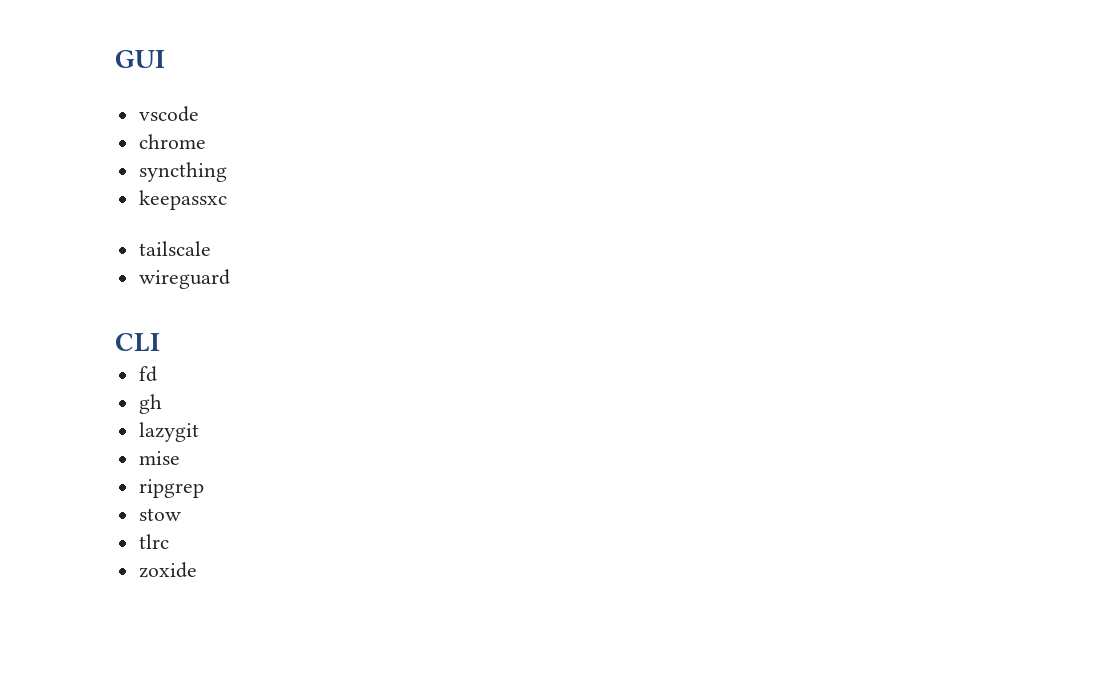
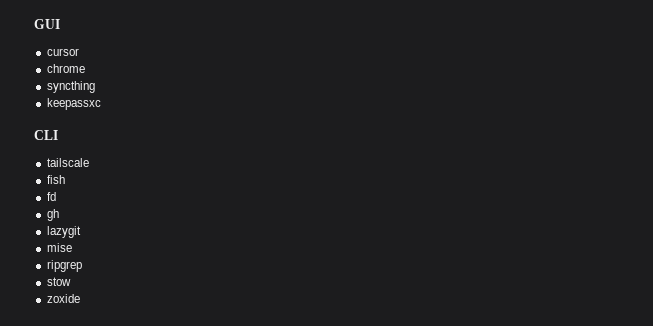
- vscode
+ cursor
+ CLI
- wireguard
- CLI
+ fish
- tlrc

